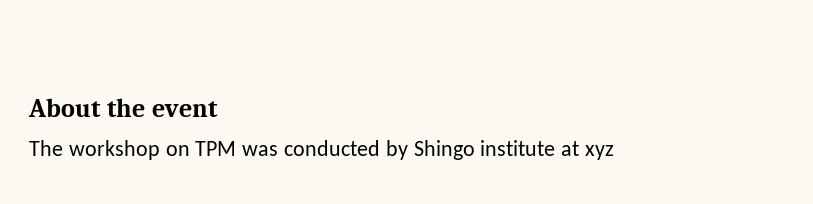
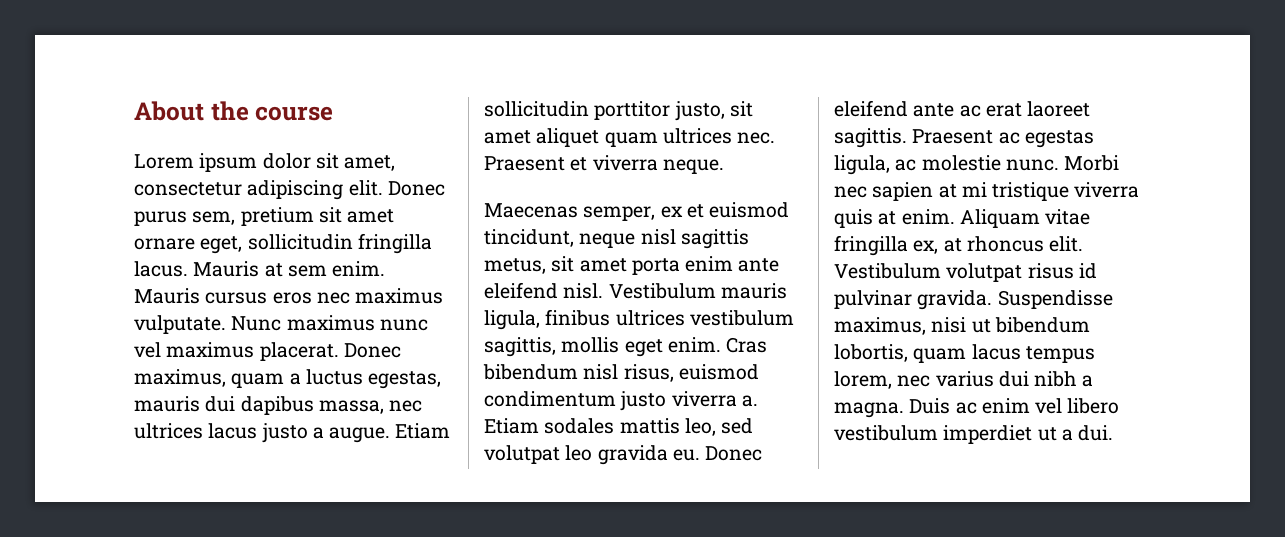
- About the event
- The workshop on TPM was conducted by Shingo institute at xyz
+ About the course
+ Lorem ipsum dolor sit amet, consectetur adipiscing elit. Donec purus sem, pretium sit amet ornare eget, sollicitudin fringilla lacus. Mauris at sem enim. Mauris cursus eros nec maximus vulputate. Nunc maximus nunc vel maximus placerat. Donec maximus, quam a luctus egestas, mauris dui dapibus massa, nec ultrices lacus justo a augue. Etiam sollicitudin porttitor justo, sit amet aliquet quam ultrices nec. Praesent et viverra neque.
+ Maecenas semper, ex et euismod tincidunt, neque nisl sagittis metus, sit amet porta enim ante eleifend nisl. Vestibulum mauris ligula, finibus ultrices vestibulum sagittis, mollis eget enim. Cras bibendum nisl risus, euismod condimentum justo viverra a. Etiam sodales mattis leo, sed volutpat leo gravida eu. Donec eleifend ante ac erat laoreet sagittis. Praesent ac egestas ligula, ac molestie nunc. Morbi nec sapien at mi tristique viverra quis at enim. Aliquam vitae fringilla ex, at rhoncus elit. Vestibulum volutpat risus id pulvinar gravida. Suspendisse maximus, nisi ut bibendum lobortis, quam lacus tempus lorem, nec varius dui nibh a magna. Duis ac enim vel libero vestibulum imperdiet ut a dui.

